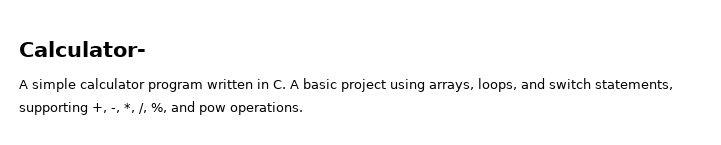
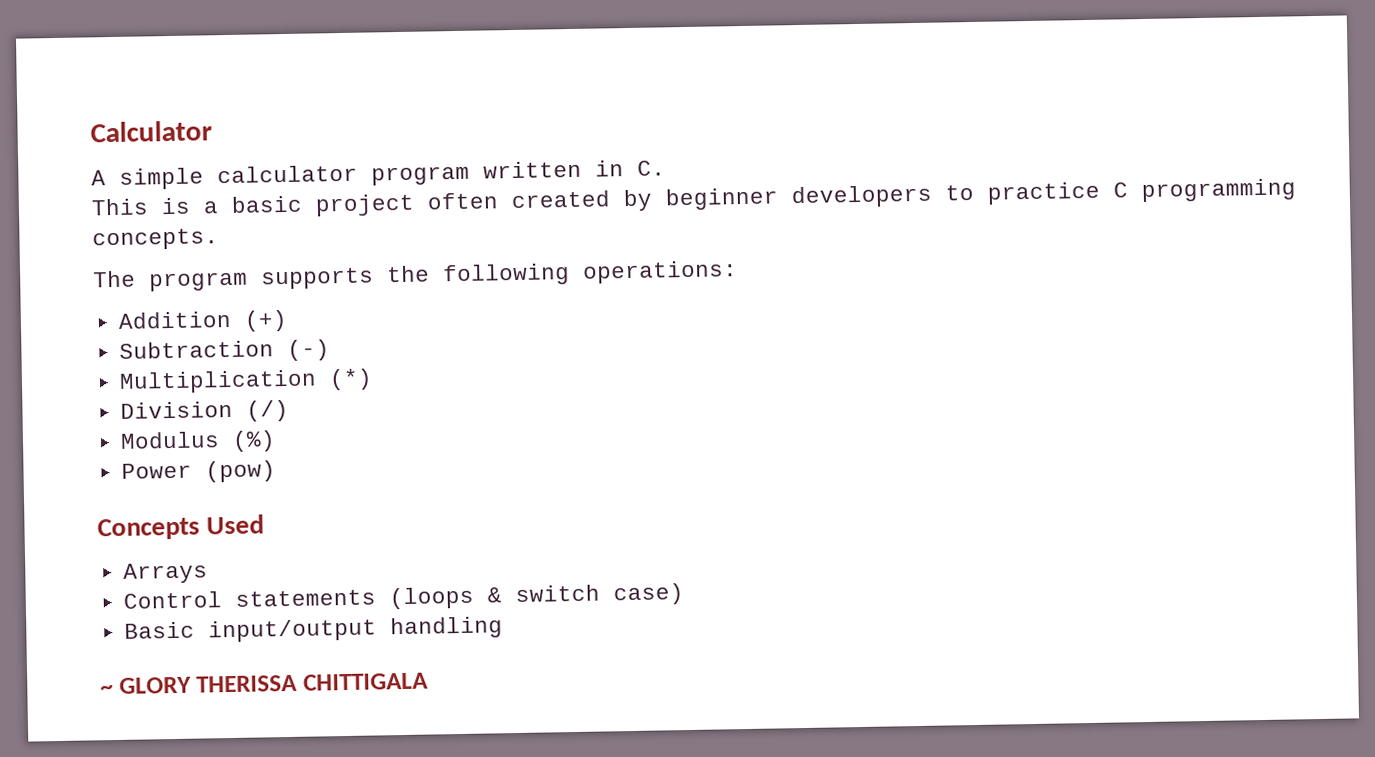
- Calculator-
+ Calculator
- A simple calculator program written in C. A basic project using arrays, loops, and switch statements, supporting +, -, *, /, %, and pow operations.
+ A simple calculator program written in C.
+ This is a basic project often created by beginner developers to practice C programming concepts.
+ The program supports the following operations:
+ Addition (+)
+ Subtraction (-)
+ Multiplication (*)
+ Division (/)
+ Modulus (%)
+ Power (pow)
+ Concepts Used
+ Arrays
+ Control statements (loops & switch case)
+ Basic input/output handling
+ ~ GLORY THERISSA CHITTIGALA

